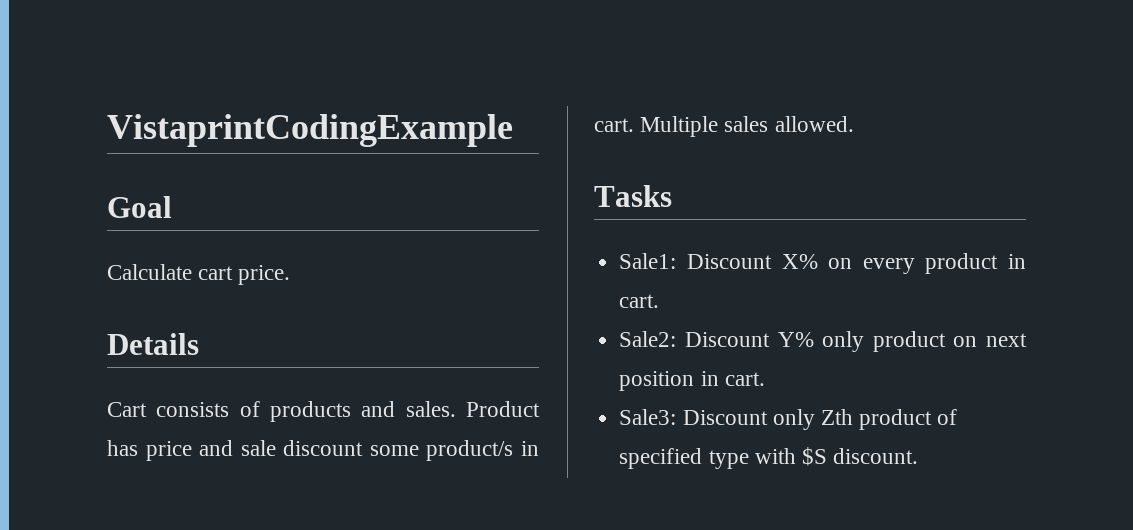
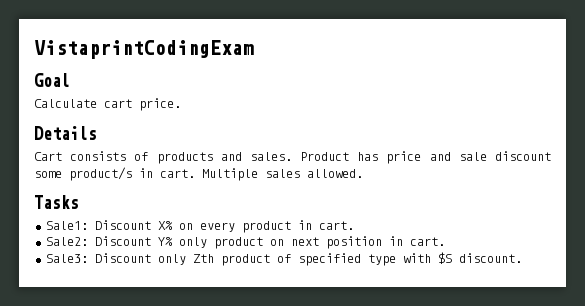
- VistaprintCodingExample
+ VistaprintCodingExam

